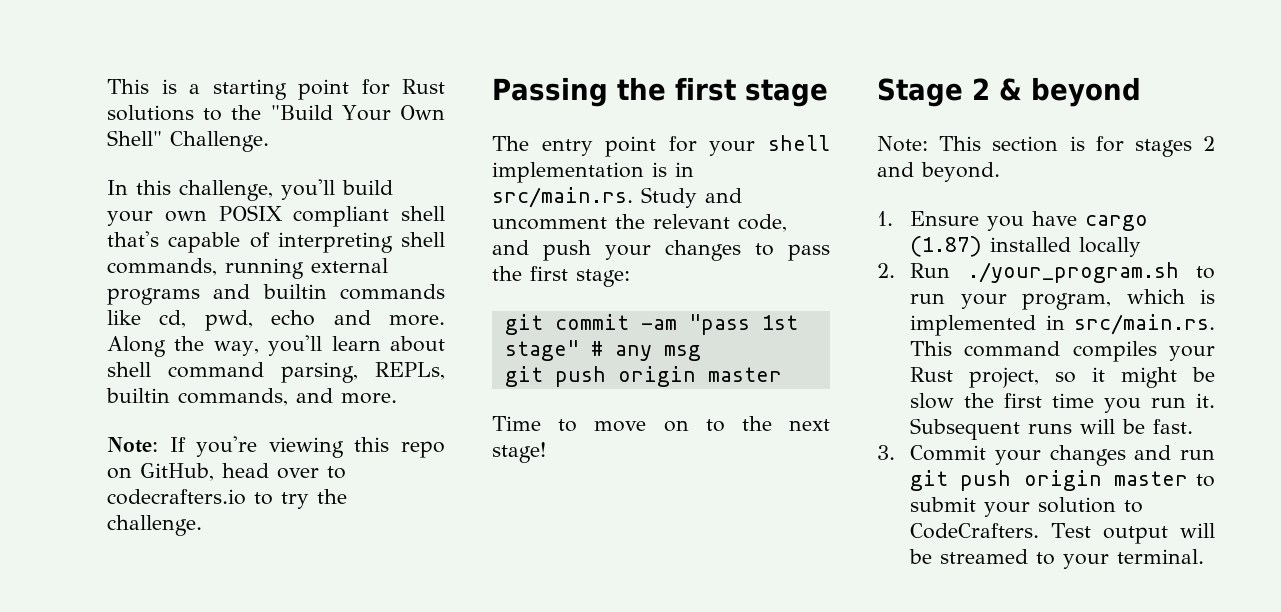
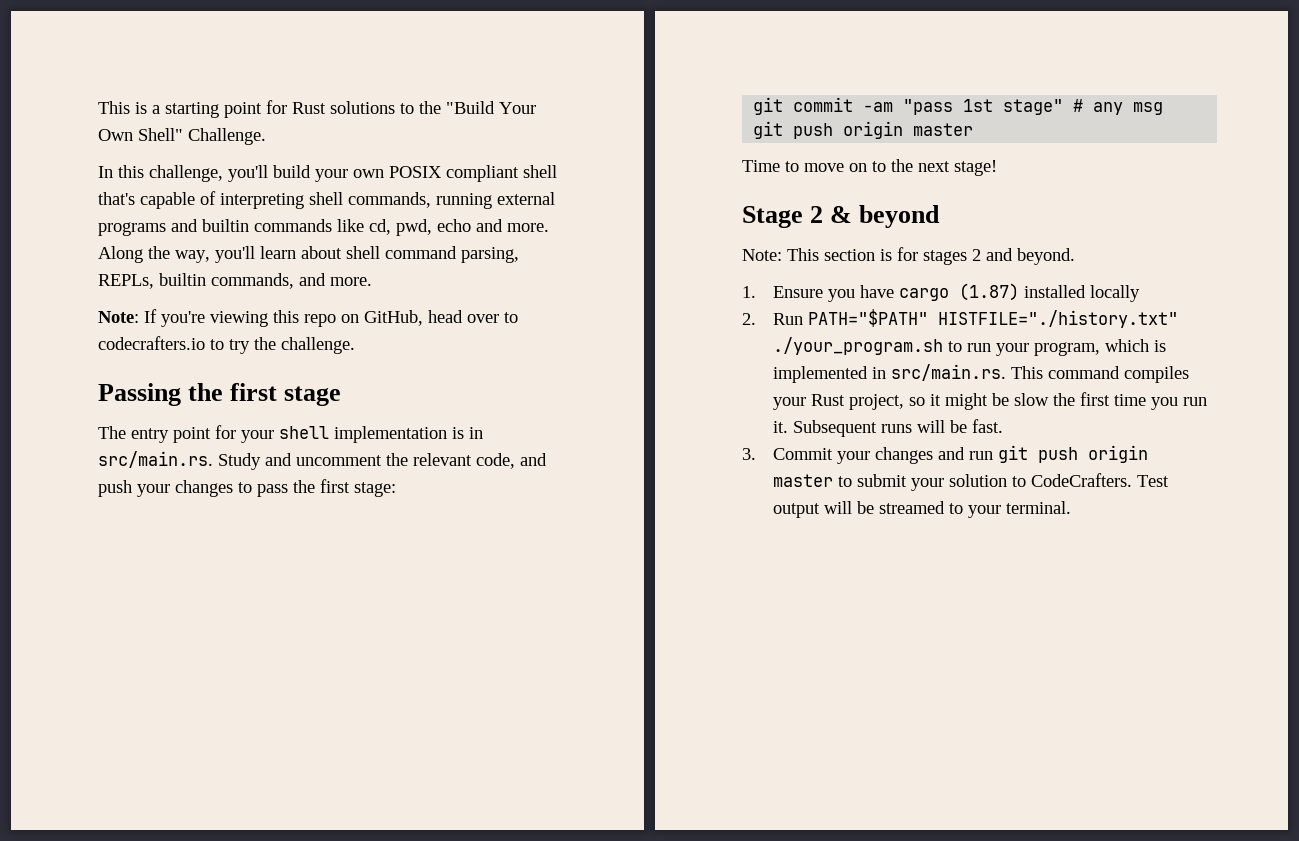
- 2. Run ./your_program.sh to run your program, which is implemented in src/main.rs. This command compiles your Rust project, so it might be slow the first time you run it.
+ 2. Run PATH="$PATH" HISTFILE="./history.txt" ./your_program.sh to run your program, which is implemented in src/main.rs. This command compiles your Rust project, so it might be slow the first time you run it.

